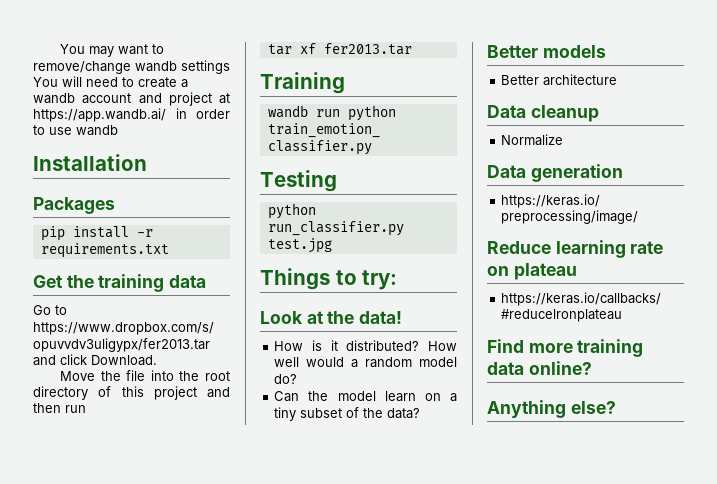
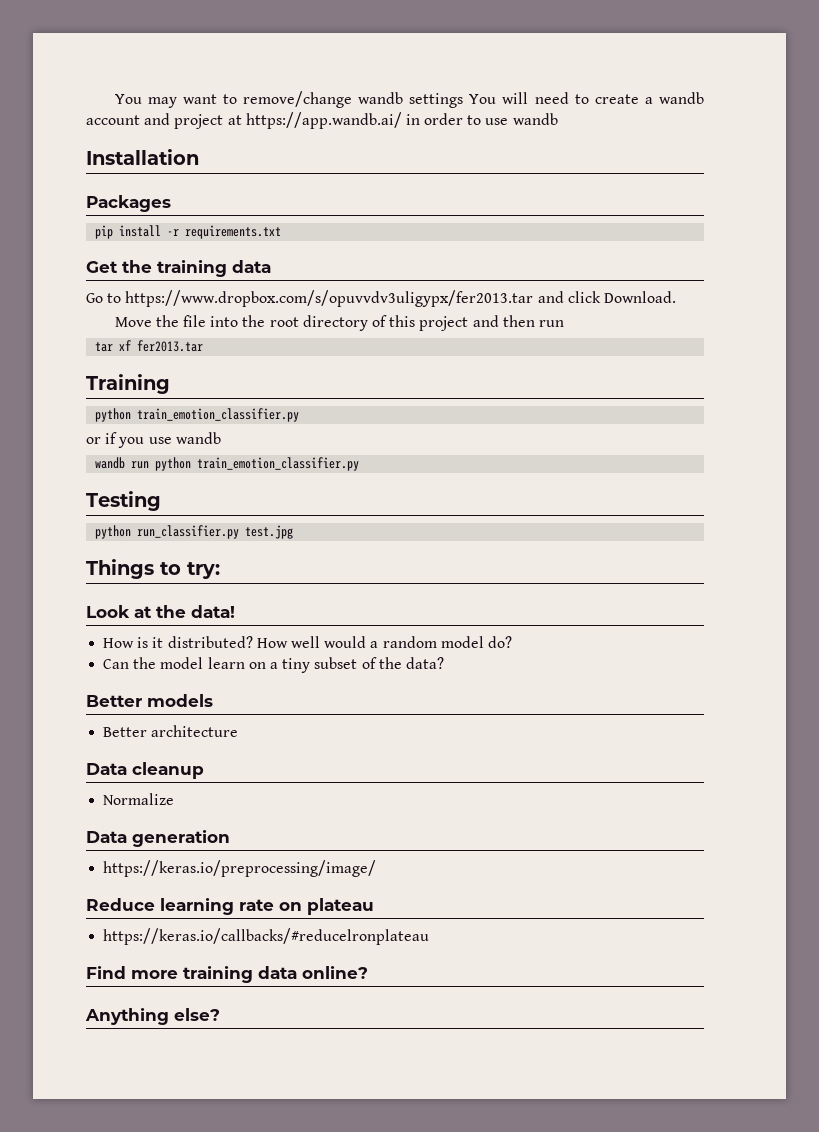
  Training
+ python train_emotion_classifier.py
+ or if you use wandb

